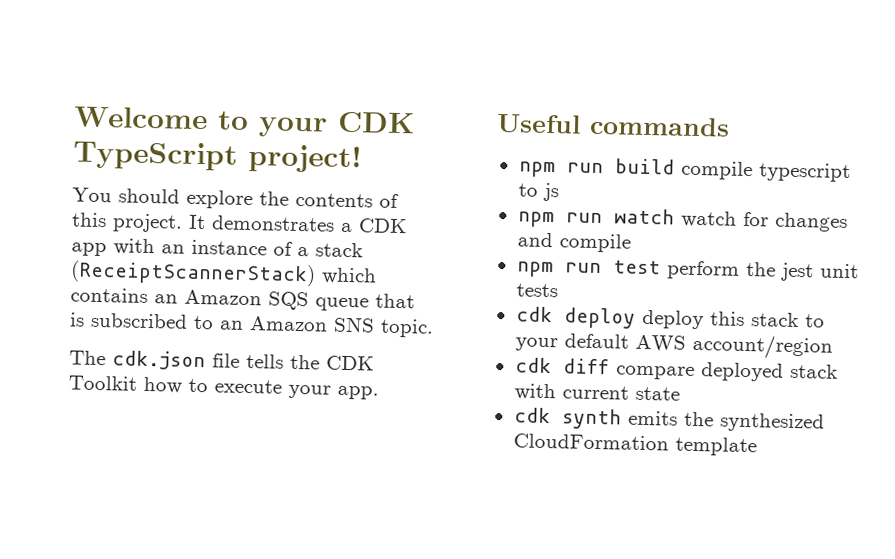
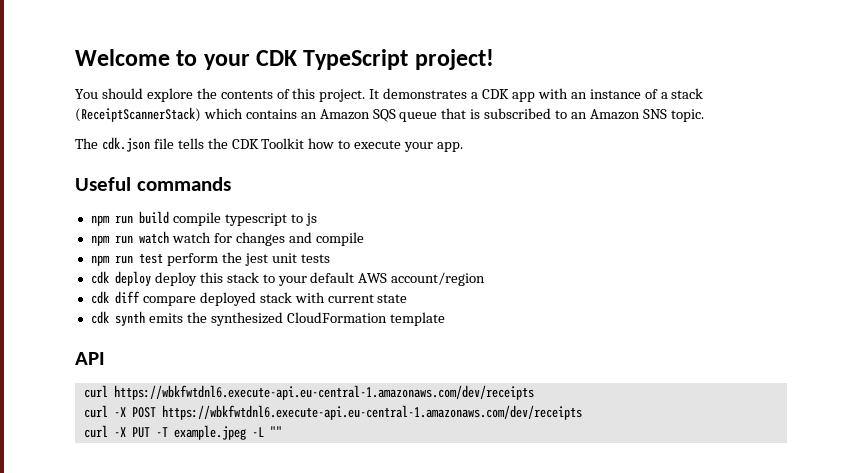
+ API
+ curl https://wbkfwtdnl6.execute-api.eu-central-1.amazonaws.com/dev/receipts
+ curl -X POST https://wbkfwtdnl6.execute-api.eu-central-1.amazonaws.com/dev/receipts
+ curl -X PUT -T example.jpeg -L ""

